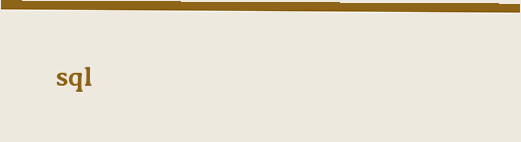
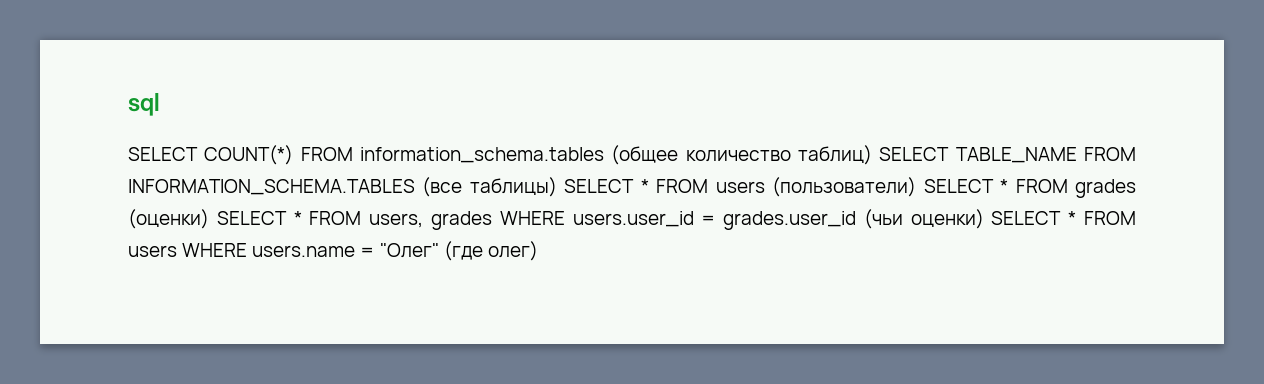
+ SELECT COUNT(*) FROM information_schema.tables (общее количество таблиц) SELECT TABLE_NAME FROM INFORMATION_SCHEMA.TABLES (все таблицы) SELECT * FROM users (пользователи) SELECT * FROM grades (оценки) SELECT * FROM users, grades WHERE users.user_id = grades.user_id (чьи оценки) SELECT * FROM users WHERE users.name = "Олег" (где олег)

